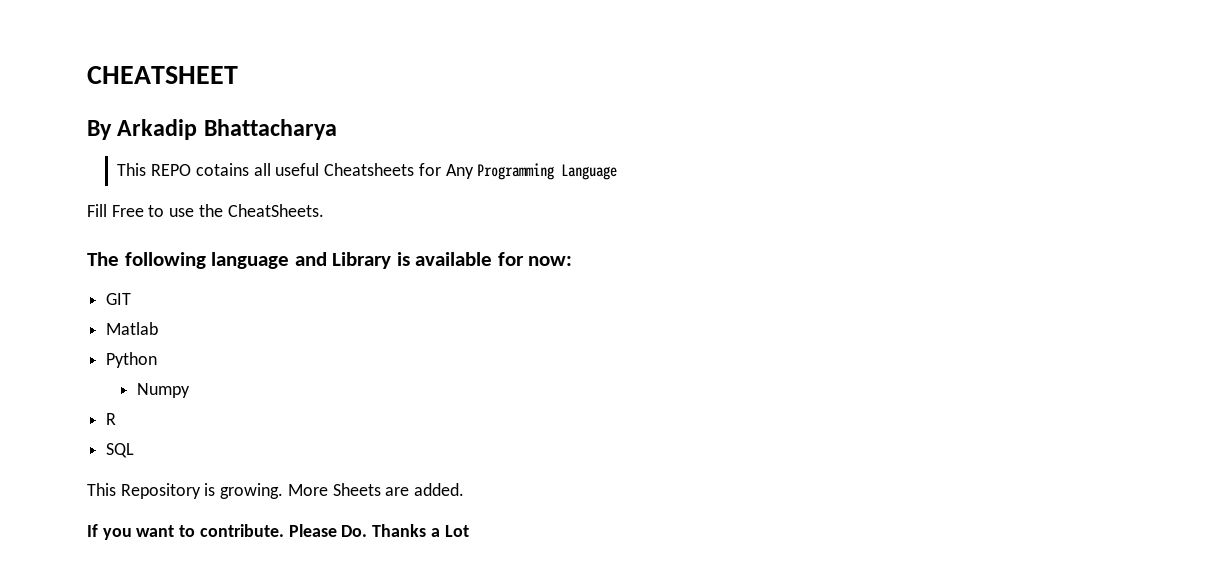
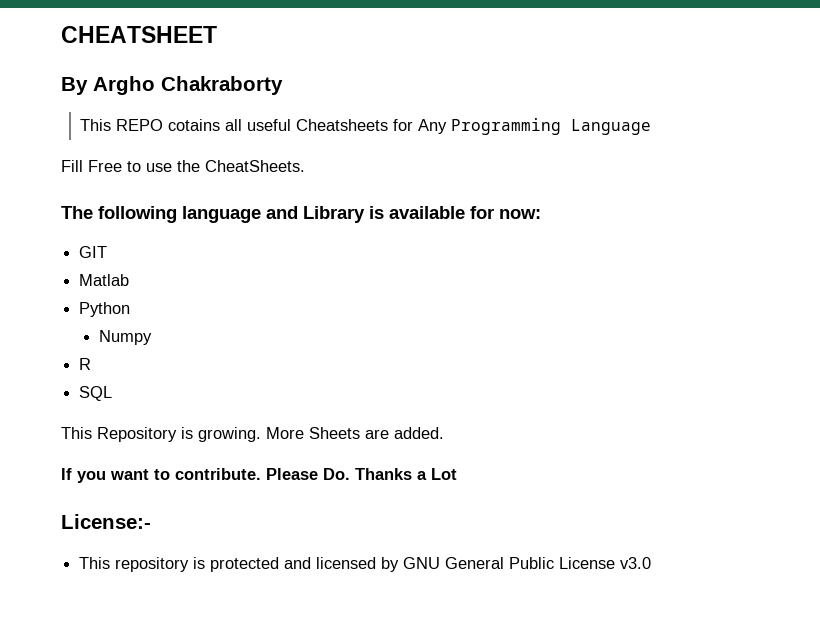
- By Arkadip Bhattacharya
+ By Argho Chakraborty
+ License:-
+ This repository is protected and licensed by GNU General Public License v3.0

